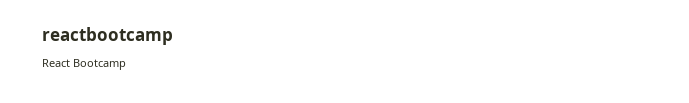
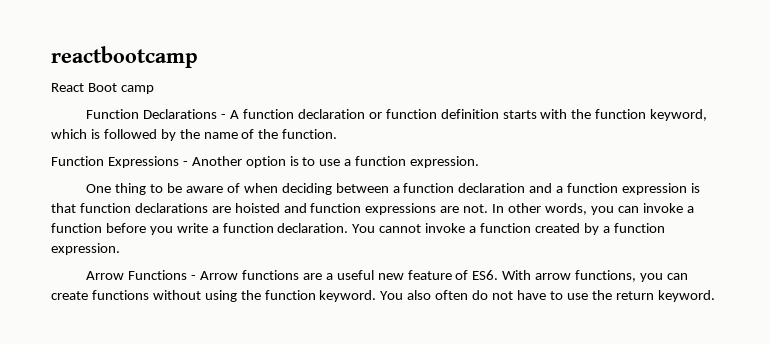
- React Bootcamp
+ React Boot camp
+ Function Declarations - A function declaration or function definition starts with the function keyword, which is followed by the name of the function.
+ Function Expressions - Another option is to use a function expression.
+ One thing to be aware of when deciding between a function declaration and a function expression is that function declarations are hoisted and function expressions are not. In other words, you can invoke a function before you write a function declaration. You cannot invoke a function created by a function expression.
+ Arrow Functions - Arrow functions are a useful new feature of ES6. With arrow functions, you can create functions without using the function keyword. You also often do not have to use the return keyword.

